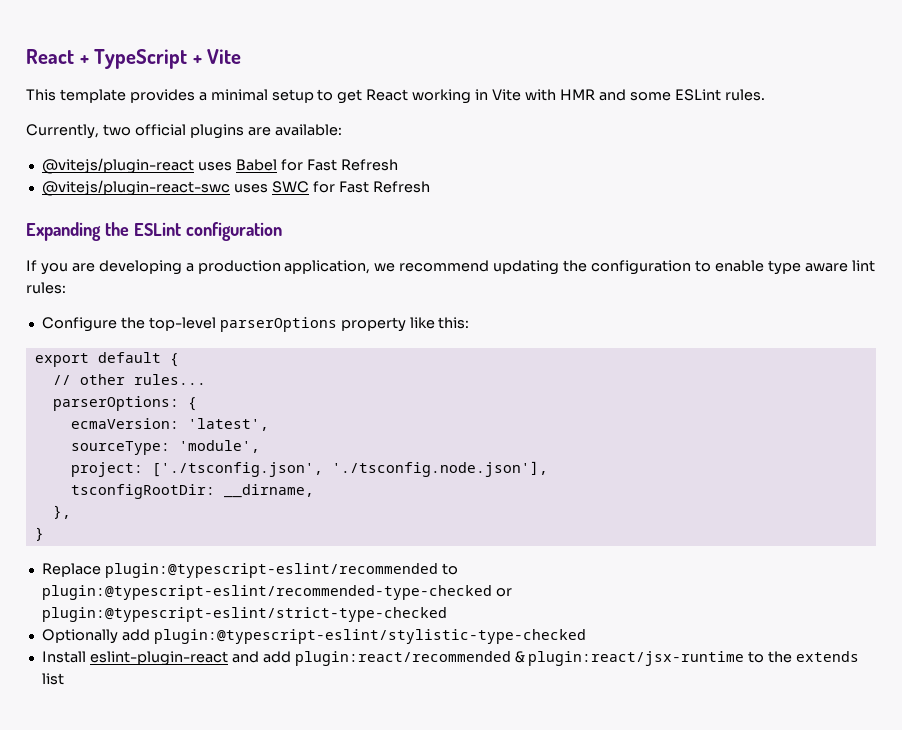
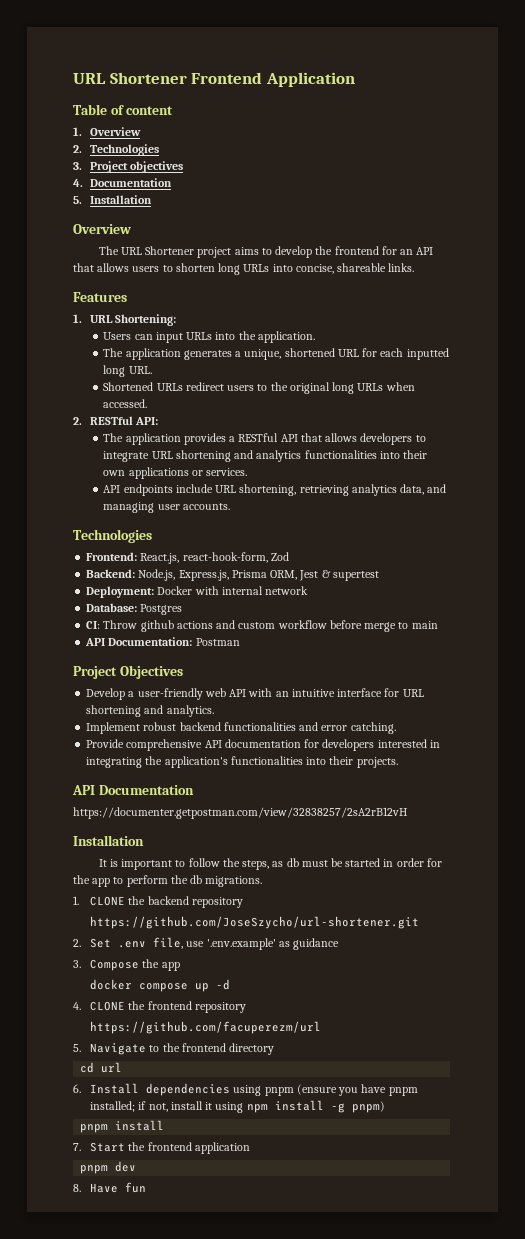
- React + TypeScript + Vite
- This template provides a minimal setup to get React working in Vite with HMR and some ESLint rules.
- Currently, two official plugins are available:
- @vitejs/plugin-react uses Babel for Fast Refresh
- @vitejs/plugin-react-swc uses SWC for Fast Refresh
- Expanding the ESLint configuration
- If you are developing a production application, we recommend updating the configuration to enable type aware lint rules:
- Configure the top-level parserOptions property like this:
- export default {
- // other rules...
- parserOptions: {
- ecmaVersion: 'latest',
- sourceType: 'module',
- project: ['./tsconfig.json', './tsconfig.node.json'],
- tsconfigRootDir: __dirname,
- },
- }
- Replace plugin:@typescript-eslint/recommended to plugin:@typescript-eslint/recommended-type-checked or plugin:@typescript-eslint/strict-type-checked
- Optionally add plugin:@typescript-eslint/stylistic-type-checked
- Install eslint-plugin-react and add plugin:react/recommended & plugin:react/jsx-runtime to the extends list
+ URL Shortener Frontend Application
+ Table of content
+ 1. Overview
+ 2. Technologies
+ 3. Project objectives
+ 4. Documentation
+ 5. Installation
+ Overview
+ The URL Shortener project aims to develop the frontend for an API that allows users to shorten long URLs into concise, shareable links.
+ Features
+ 1. URL Shortening:
+ Users can input URLs into the application.
+ The application generates a unique, shortened URL for each inputted long URL.
+ Shortened URLs redirect users to the original long URLs when accessed.
+ 2. RESTful API:
+ The application provides a RESTful API that allows developers to integrate URL shortening and analytics functionalities into their own applications or services.
+ API endpoints include URL shortening, retrieving analytics data, and managing user accounts.
+ Technologies
+ Frontend: React.js, react-hook-form, Zod
+ Backend: Node.js, Express.js, Prisma ORM, Jest & supertest
+ Deployment: Docker with internal network
+ Database: Postgres
+ CI: Throw github actions and custom workflow before merge to main
+ API Documentation: Postman
+ Project Objectives
+ Develop a user-friendly web API with an intuitive interface for URL shortening and analytics.
+ Implement robust backend functionalities and error catching.
+ Provide comprehensive API documentation for developers interested in integrating the application's functionalities into their projects.
+ API Documentation
+ https://documenter.getpostman.com/view/32838257/2sA2rB12vH
+ Installation
+ It is important to follow the steps, as db must be started in order for the app to perform the db migrations.
+ 1. CLONE the backend repository
+ https://github.com/JoseSzycho/url-shortener.git
+ 2. Set .env file, use '.env.example' as guidance
+ 3. Compose the app
+ docker compose up -d
+ 4. CLONE the frontend repository
+ https://github.com/facuperezm/url
+ 5. Navigate to the frontend directory
+ cd url
+ 6. Install dependencies using pnpm (ensure you have pnpm installed; if not, install it using npm install -g pnpm)
+ pnpm install
+ 7. Start the frontend application
+ pnpm dev
+ 8. Have fun

